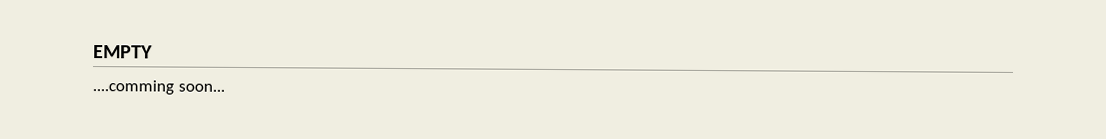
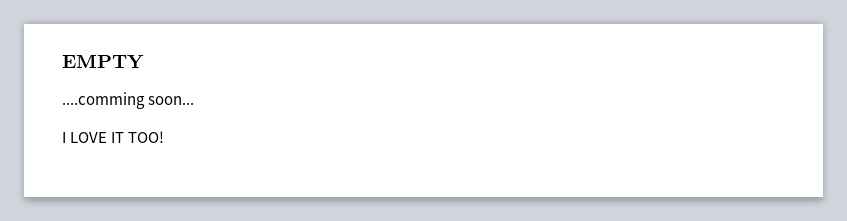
+ I LOVE IT TOO!

